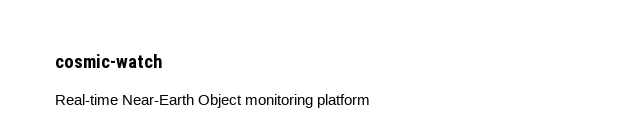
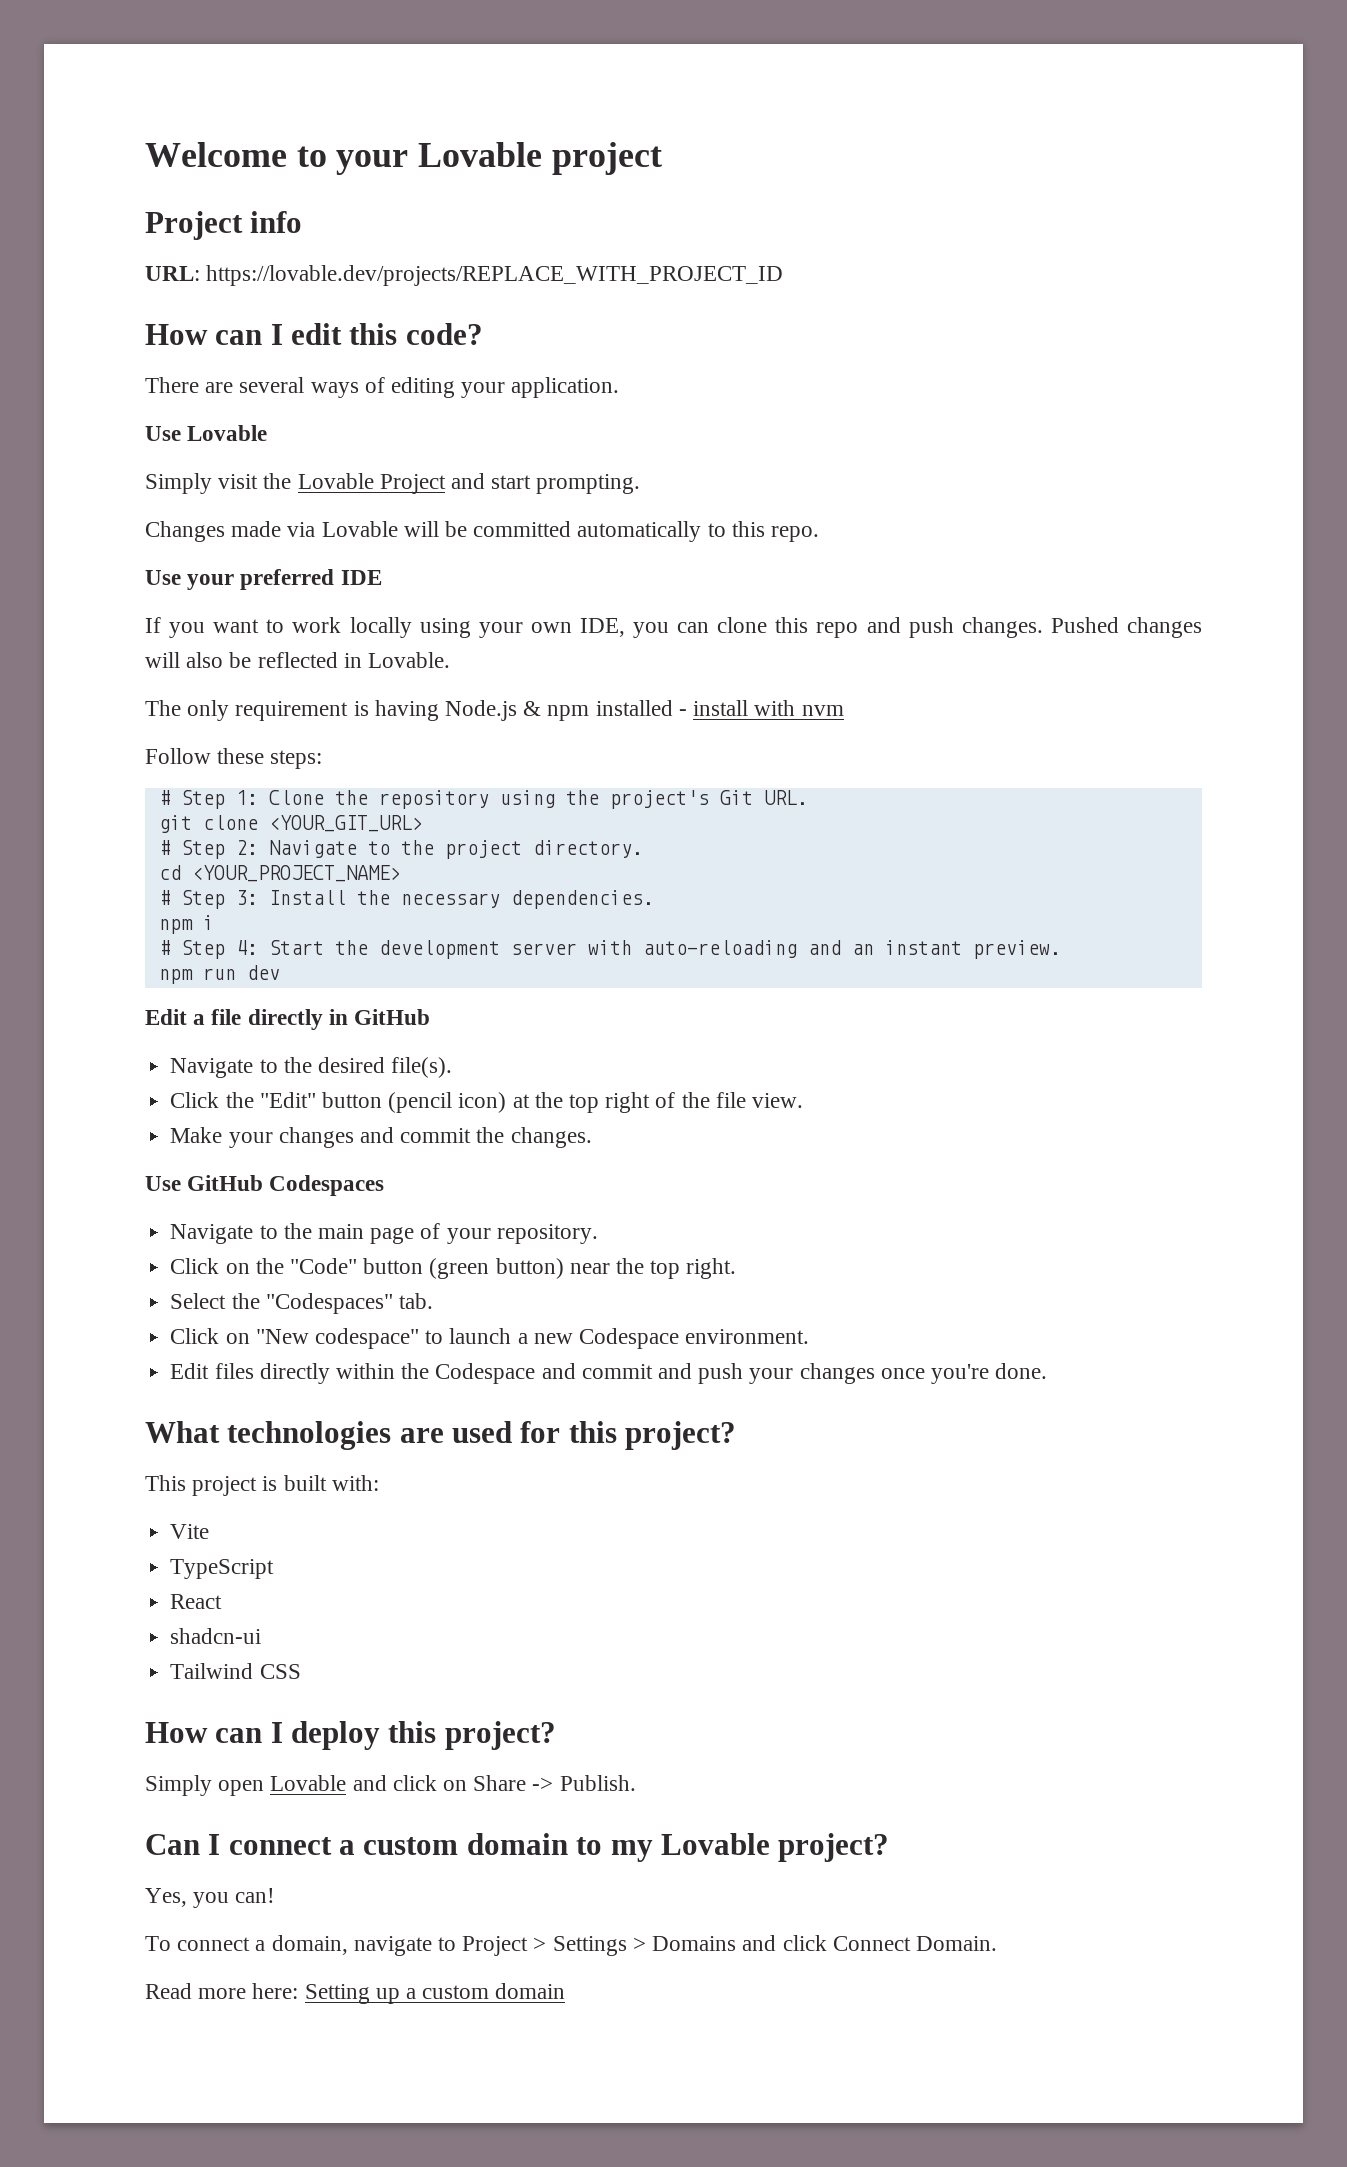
- cosmic-watch
- Real-time Near-Earth Object monitoring platform
+ Welcome to your Lovable project
+ Project info
+ URL: https://lovable.dev/projects/REPLACE_WITH_PROJECT_ID
+ How can I edit this code?
+ There are several ways of editing your application.
+ Use Lovable
+ Simply visit the Lovable Project and start prompting.
+ Changes made via Lovable will be committed automatically to this repo.
+ Use your preferred IDE
+ If you want to work locally using your own IDE, you can clone this repo and push changes. Pushed changes will also be reflected in Lovable.
+ The only requirement is having Node.js & npm installed - install with nvm
+ Follow these steps:
+ # Step 1: Clone the repository using the project's Git URL.
+ git clone <YOUR_GIT_URL>
+ # Step 2: Navigate to the project directory.
+ cd <YOUR_PROJECT_NAME>
+ # Step 3: Install the necessary dependencies.
+ npm i
+ # Step 4: Start the development server with auto-reloading and an instant preview.
+ npm run dev
+ Edit a file directly in GitHub
+ Navigate to the desired file(s).
+ Click the "Edit" button (pencil icon) at the top right of the file view.
+ Make your changes and commit the changes.
+ Use GitHub Codespaces
+ Navigate to the main page of your repository.
+ Click on the "Code" button (green button) near the top right.
+ Select the "Codespaces" tab.
+ Click on "New codespace" to launch a new Codespace environment.
+ Edit files directly within the Codespace and commit and push your changes once you're done.
+ What technologies are used for this project?
+ This project is built with:
+ Vite
+ TypeScript
+ React
+ shadcn-ui
+ Tailwind CSS
+ How can I deploy this project?
+ Simply open Lovable and click on Share -> Publish.
+ Can I connect a custom domain to my Lovable project?
+ Yes, you can!
+ To connect a domain, navigate to Project > Settings > Domains and click Connect Domain.
+ Read more here: Setting up a custom domain

